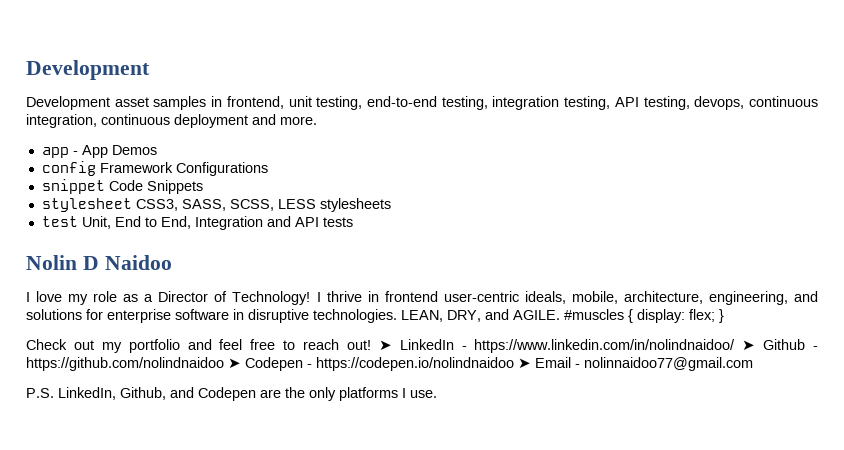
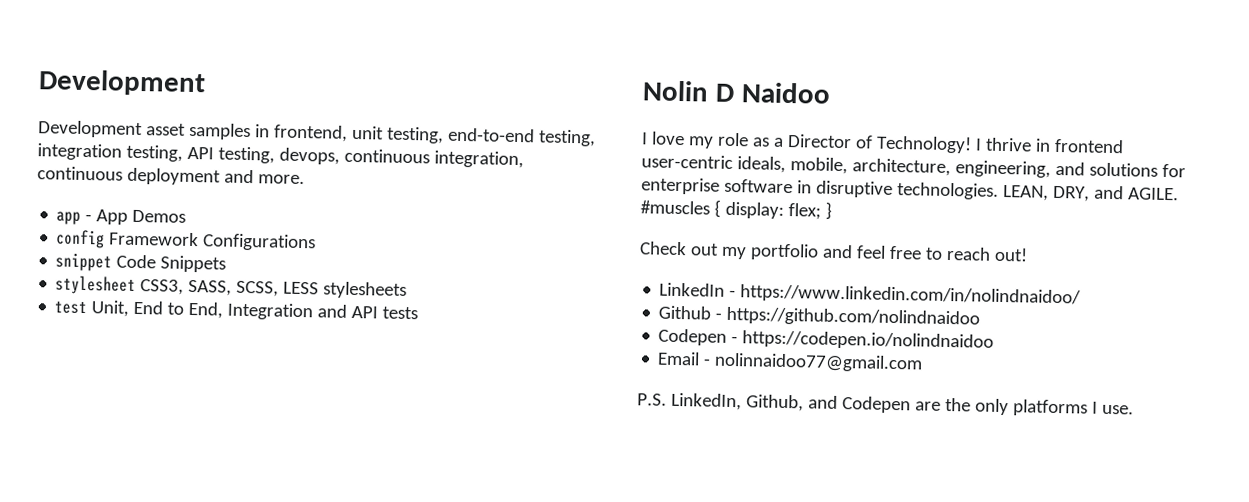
- Check out my portfolio and feel free to reach out! ➤ LinkedIn - https://www.linkedin.com/in/nolindnaidoo/ ➤ Github - https://github.com/nolindnaidoo ➤ Codepen - https://codepen.io/nolindnaidoo ➤ Email - nolinnaidoo77@gmail.com
+ Check out my portfolio and feel free to reach out!
+ LinkedIn - https://www.linkedin.com/in/nolindnaidoo/
+ Github - https://github.com/nolindnaidoo
+ Codepen - https://codepen.io/nolindnaidoo
+ Email - nolinnaidoo77@gmail.com

